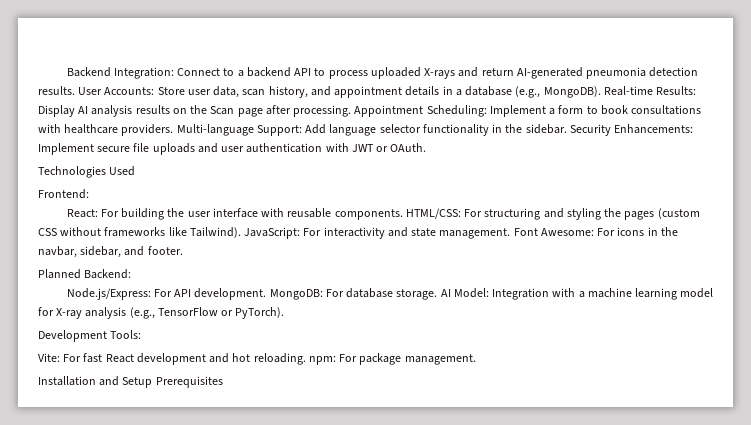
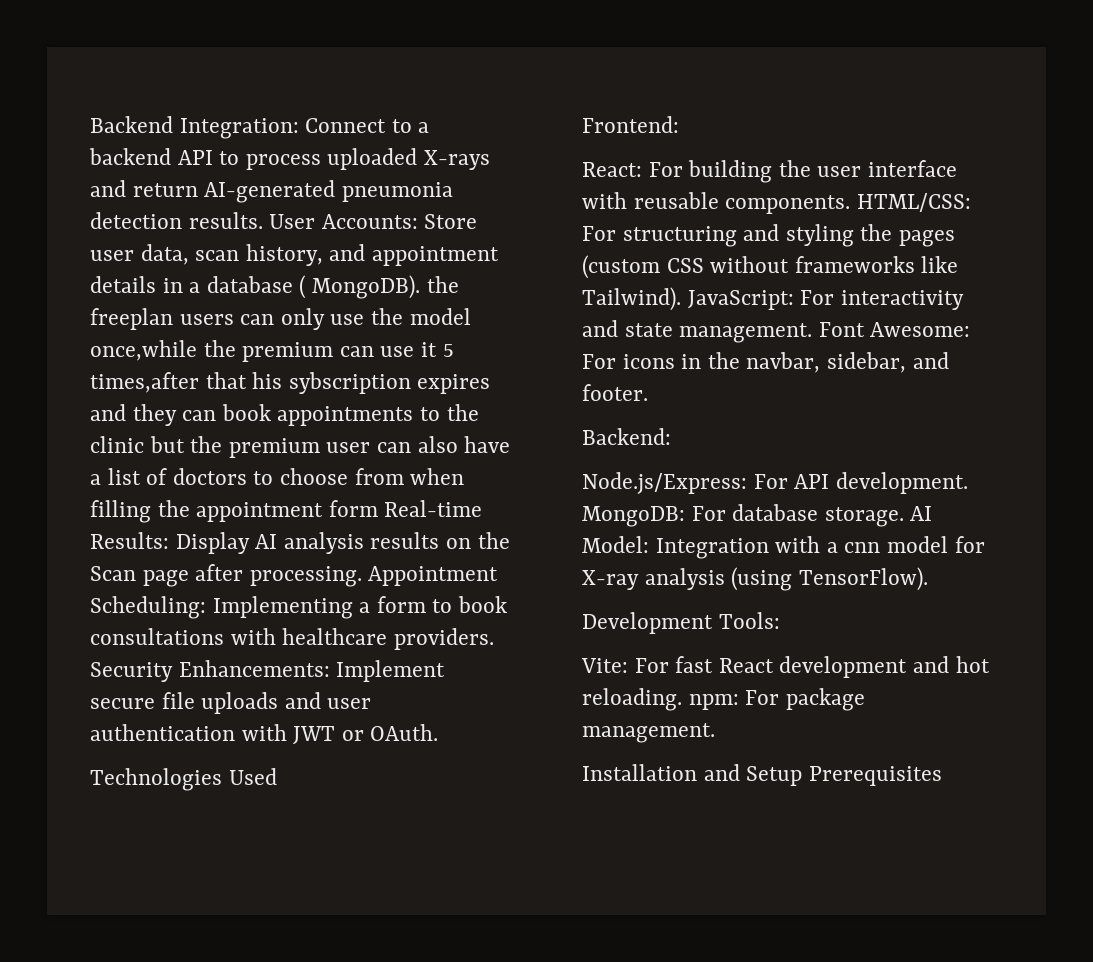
- User Accounts: Store user data, scan history, and appointment details in a database (e.g., MongoDB). Real-time Results: Display AI analysis results on the Scan page after processing.
+ User Accounts: Store user data, scan history, and appointment details in a database ( MongoDB). the freeplan users can only use the model once,while the premium can use it 5 times,after that his sybscription expires and they can book appointments to the clinic but the premium user can also have a list of doctors to choose from when filling the appointment form Real-time Results: Display AI analysis results on the Scan page after processing.
- Appointment Scheduling: Implement a form to book consultations with healthcare providers.
+ Appointment Scheduling: Implementing a form to book consultations with healthcare providers.
- Multi-language Support: Add language selector functionality in the sidebar.
- Planned Backend:
+ Backend:
- AI Model: Integration with a machine learning model for X-ray analysis (e.g., TensorFlow or PyTorch).
+ AI Model: Integration with a cnn model for X-ray analysis (using TensorFlow).

